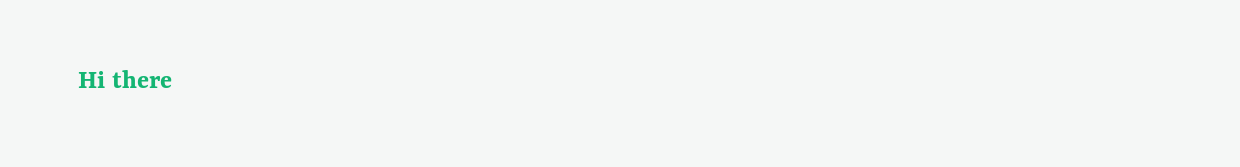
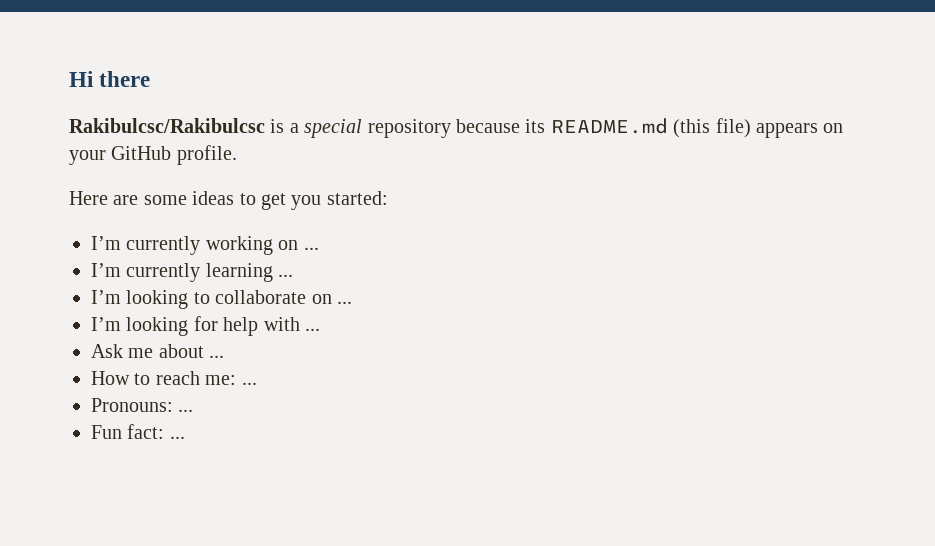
+ Rakibulcsc/Rakibulcsc is a special repository because its README.md (this file) appears on your GitHub profile.
+ Here are some ideas to get you started:
+ I’m currently working on ...
+ I’m currently learning ...
+ I’m looking to collaborate on ...
+ I’m looking for help with ...
+ Ask me about ...
+ How to reach me: ...
+ Pronouns: ...
+ Fun fact: ...

